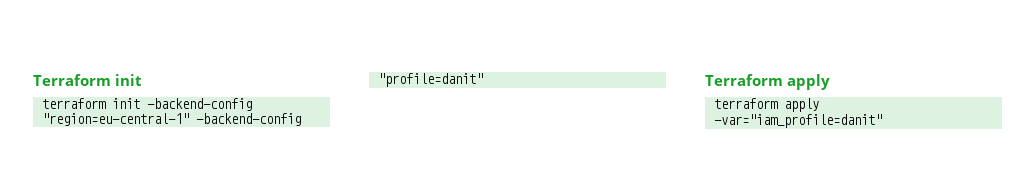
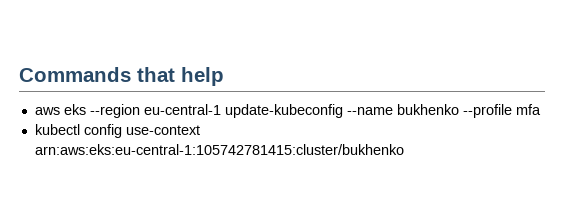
- Terraform init
- terraform init -backend-config "region=eu-central-1" -backend-config "profile=danit"
- Terraform apply
- terraform apply -var="iam_profile=danit"
+ Commands that help
+ aws eks --region eu-central-1 update-kubeconfig --name bukhenko --profile mfa
+ kubectl config use-context arn:aws:eks:eu-central-1:105742781415:cluster/bukhenko

